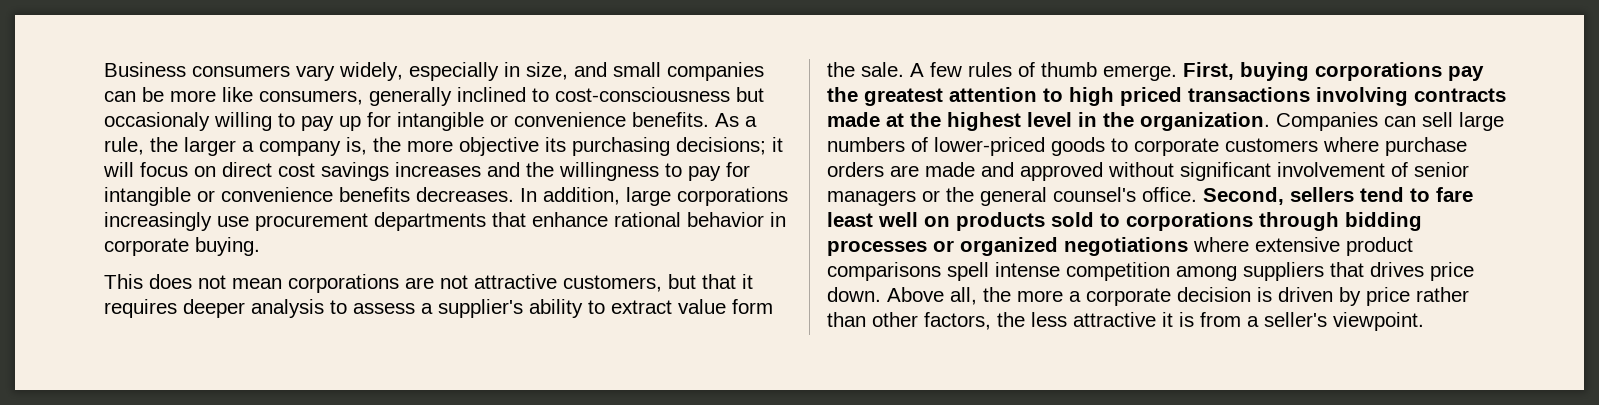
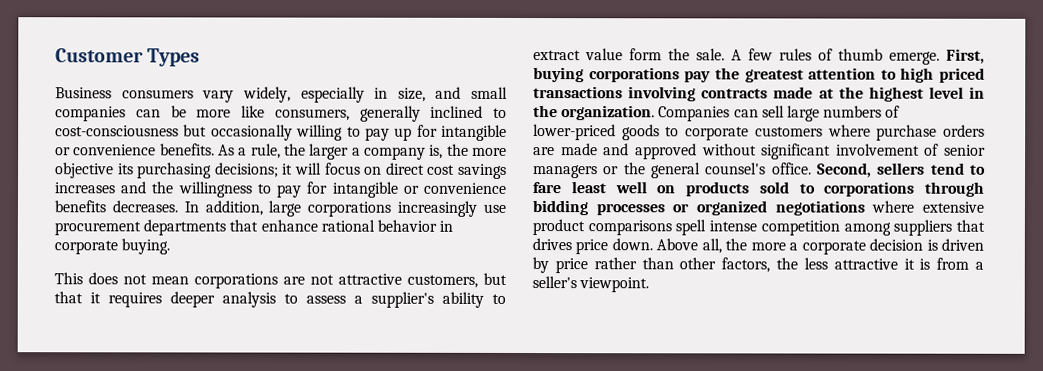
+ Customer Types
- Business consumers vary widely, especially in size, and small companies can be more like consumers, generally inclined to cost-consciousness but occasionaly willing to pay up for intangible or convenience benefits.
+ Business consumers vary widely, especially in size, and small companies can be more like consumers, generally inclined to cost-consciousness but occasionally willing to pay up for intangible or convenience benefits.

